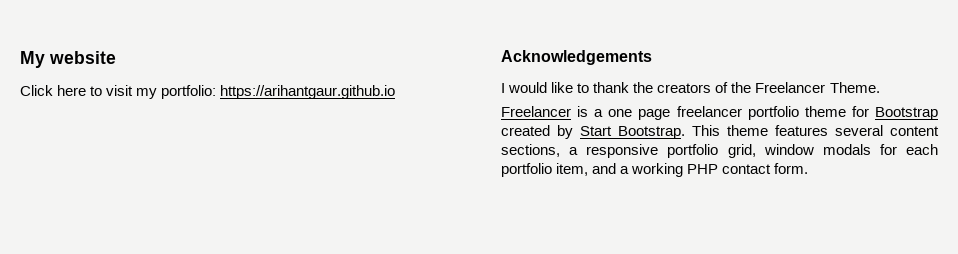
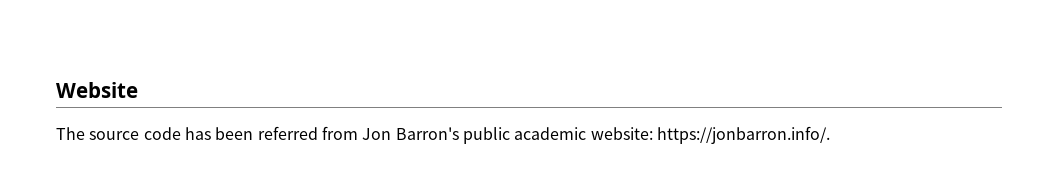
- My website
- Click here to visit my portfolio: https://arihantgaur.github.io
- Acknowledgements
- I would like to thank the creators of the Freelancer Theme.
- Freelancer is a one page freelancer portfolio theme for Bootstrap created by Start Bootstrap. This theme features several content sections, a responsive portfolio grid, window modals for each portfolio item, and a working PHP contact form.
+ Website
+ The source code has been referred from Jon Barron's public academic website: https://jonbarron.info/.

